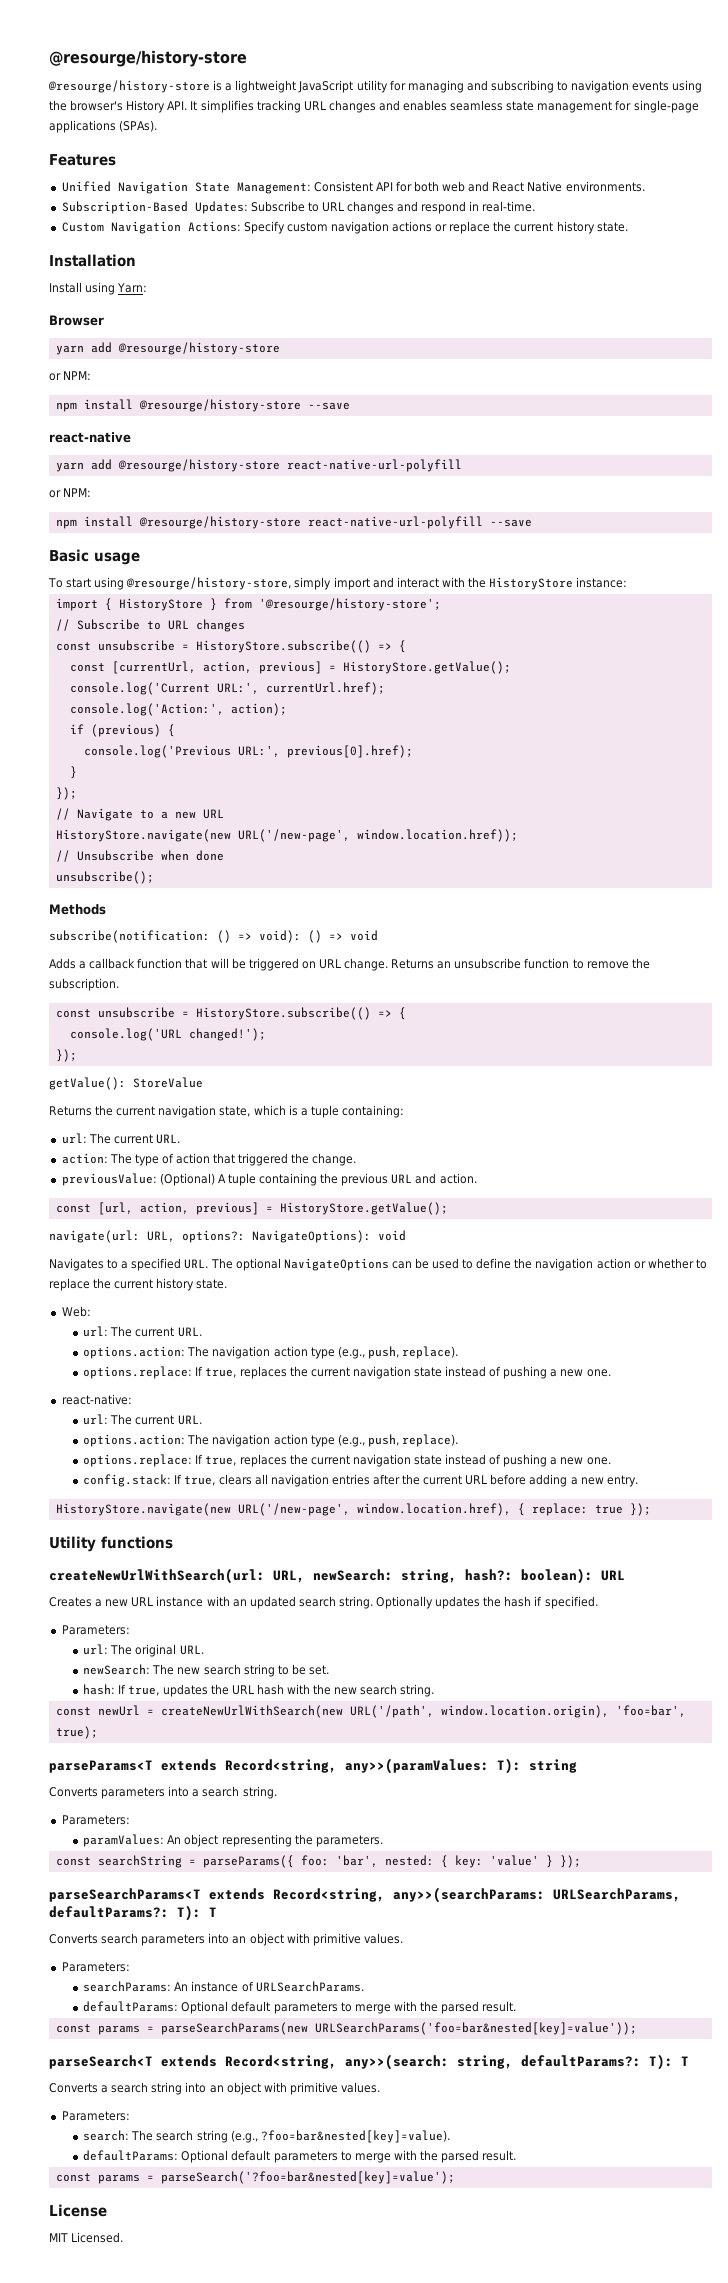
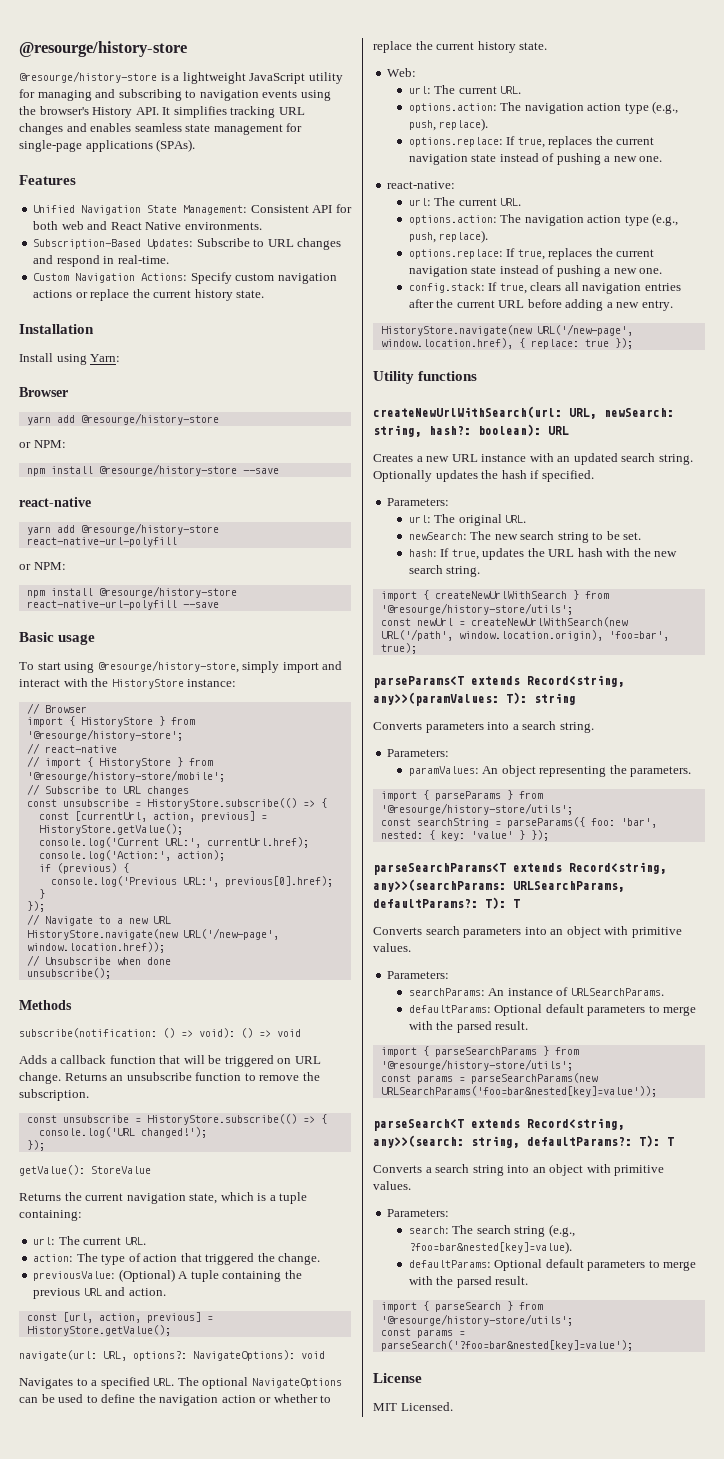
  To start using @resourge/history-store, simply import and interact with the HistoryStore instance:
+ // Browser
  import { HistoryStore } from '@resourge/history-store';
+ // react-native
+ // import { HistoryStore } from '@resourge/history-store/mobile';
+ import { createNewUrlWithSearch } from '@resourge/history-store/utils';
+ import { parseParams } from '@resourge/history-store/utils';
+ import { parseSearchParams } from '@resourge/history-store/utils';
+ import { parseSearch } from '@resourge/history-store/utils';

